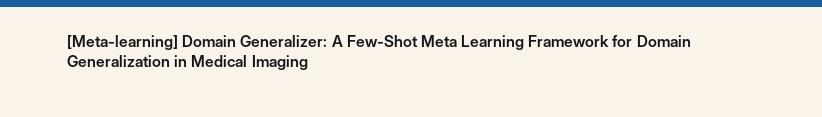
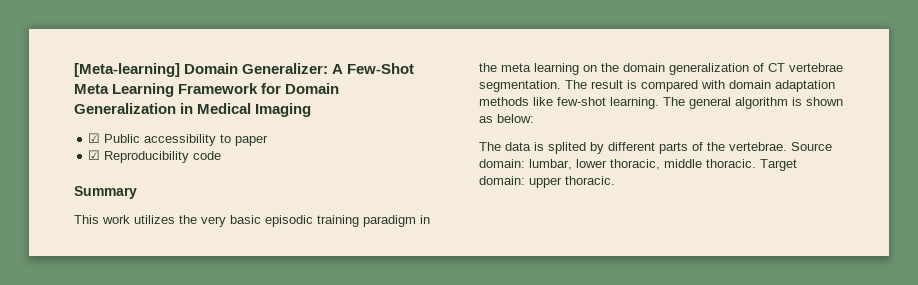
+ ☑ Public accessibility to paper
+ ☑ Reproducibility code
+ Summary
+ This work utilizes the very basic episodic training paradigm in the meta learning on the domain generalization of CT vertebrae segmentation. The result is compared with domain adaptation methods like few-shot learning. The general algorithm is shown as below:
+ The data is splited by different parts of the vertebrae. Source domain: lumbar, lower thoracic, middle thoracic. Target domain: upper thoracic.

